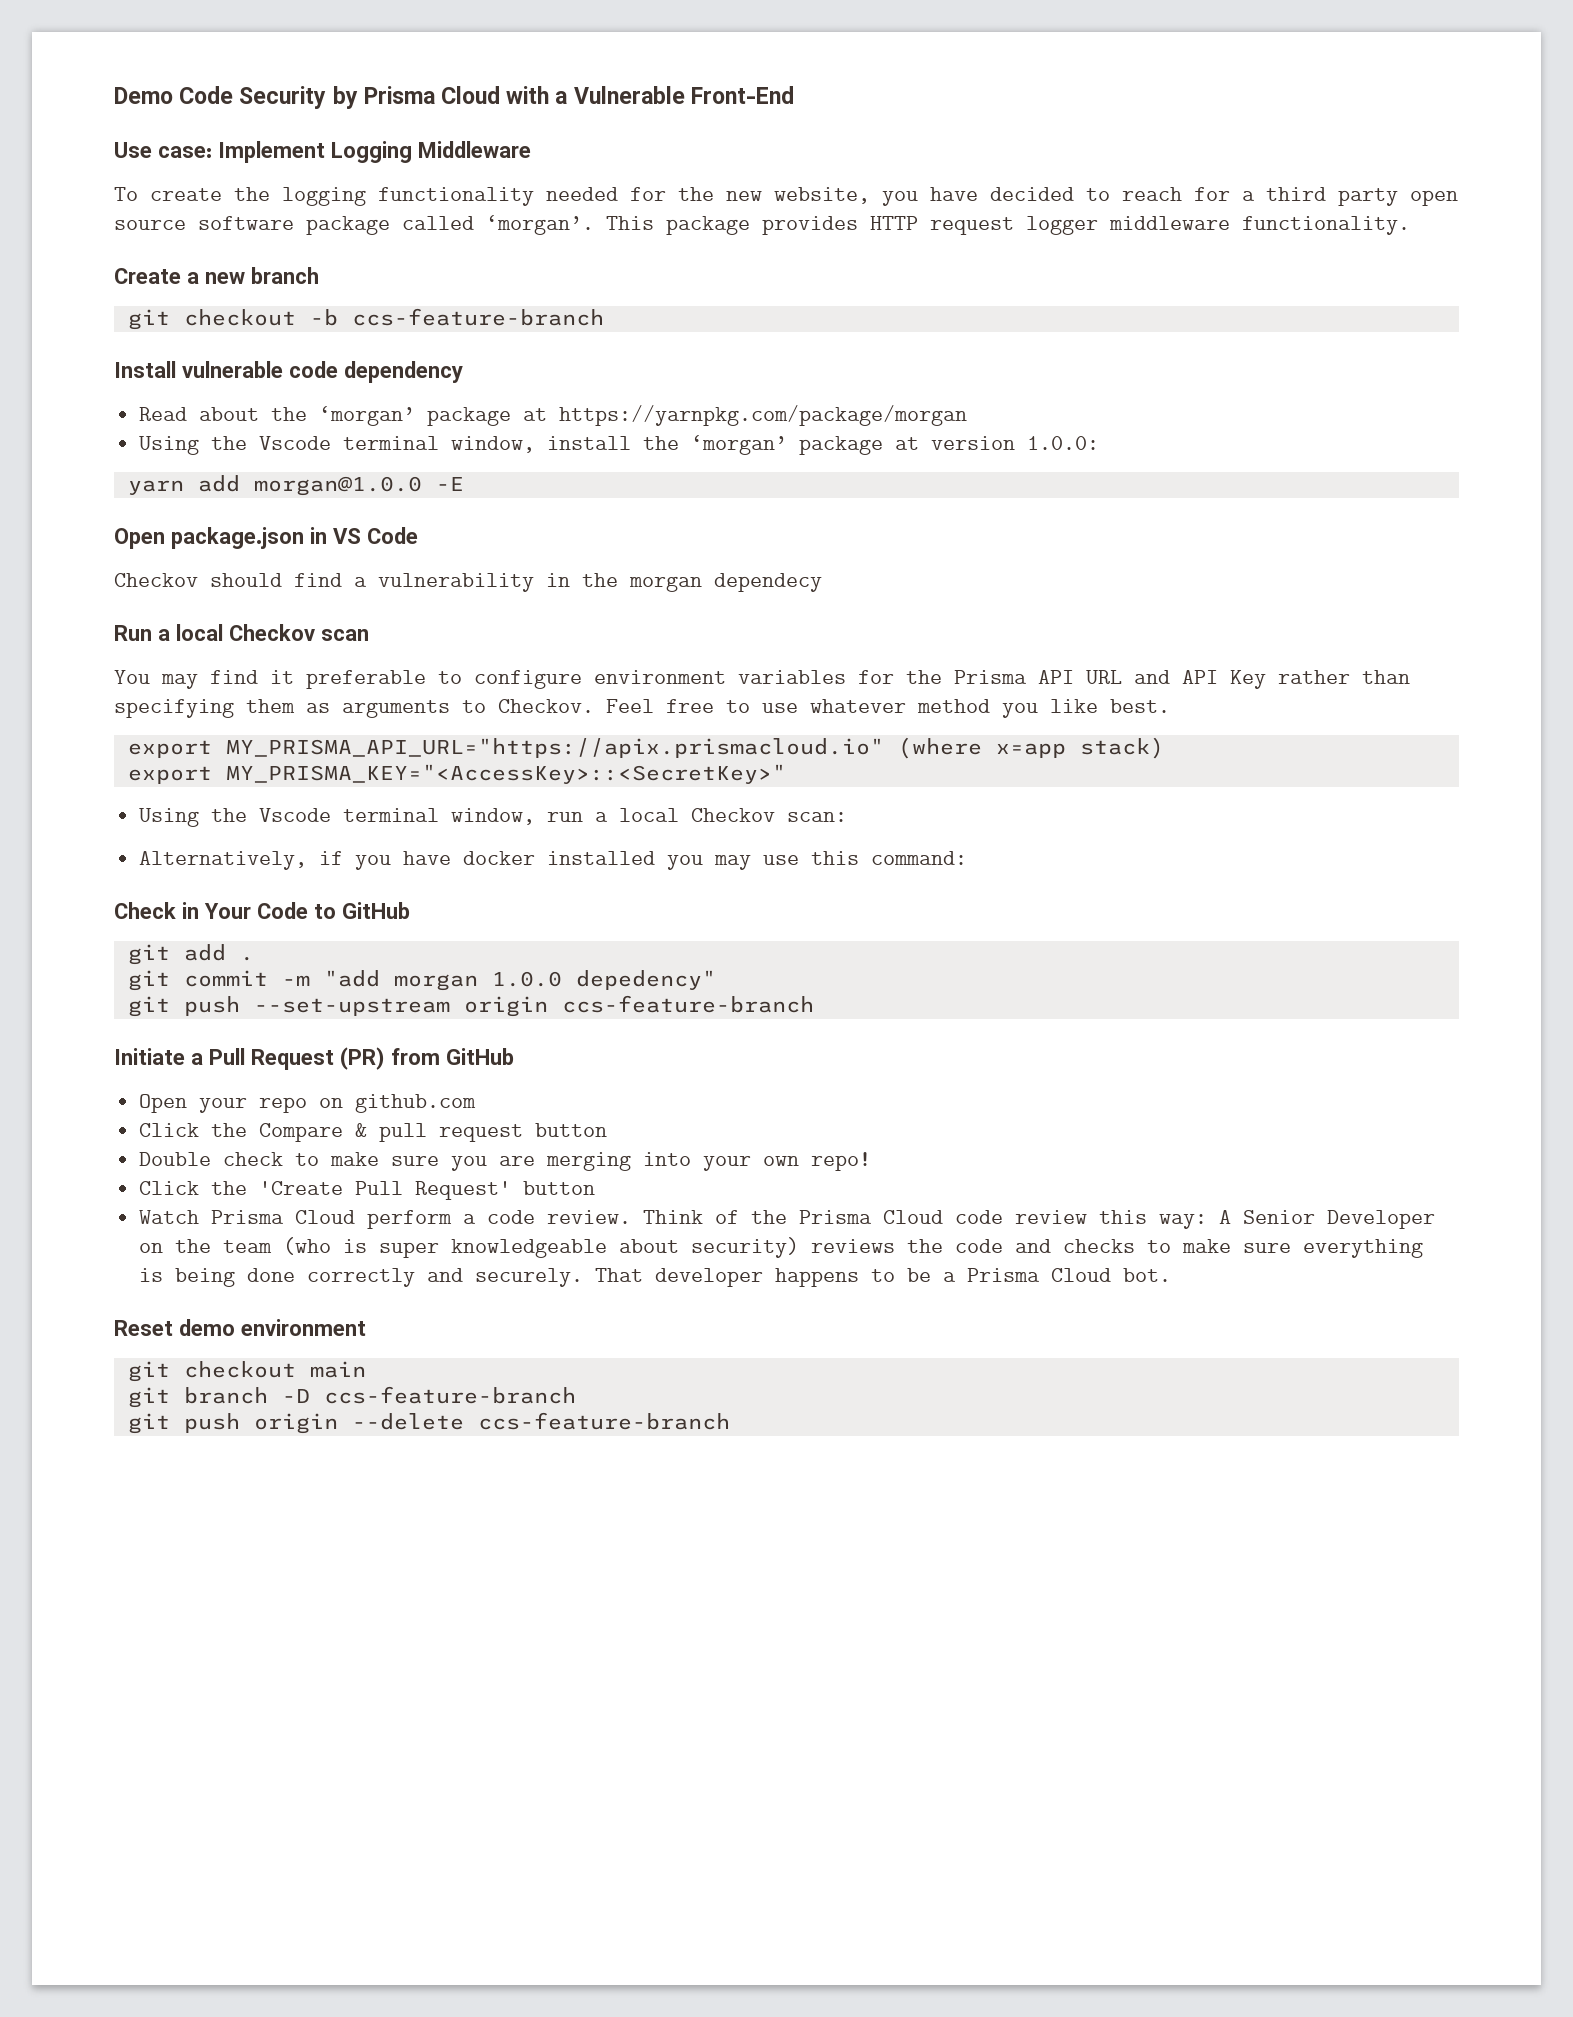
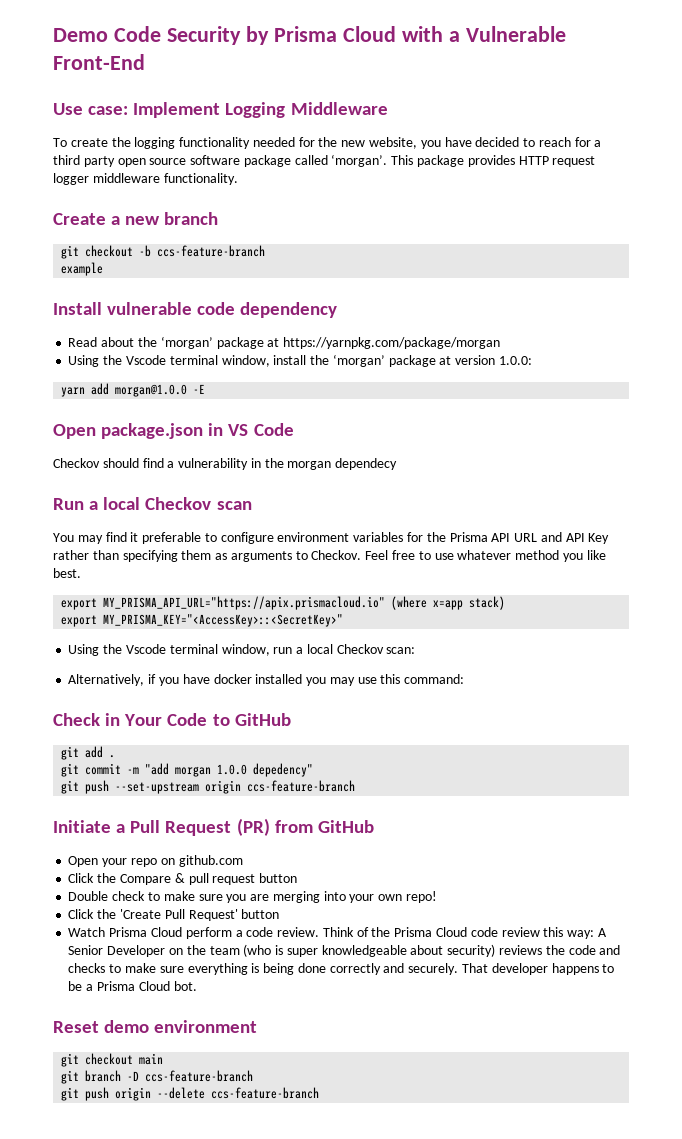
+ example

